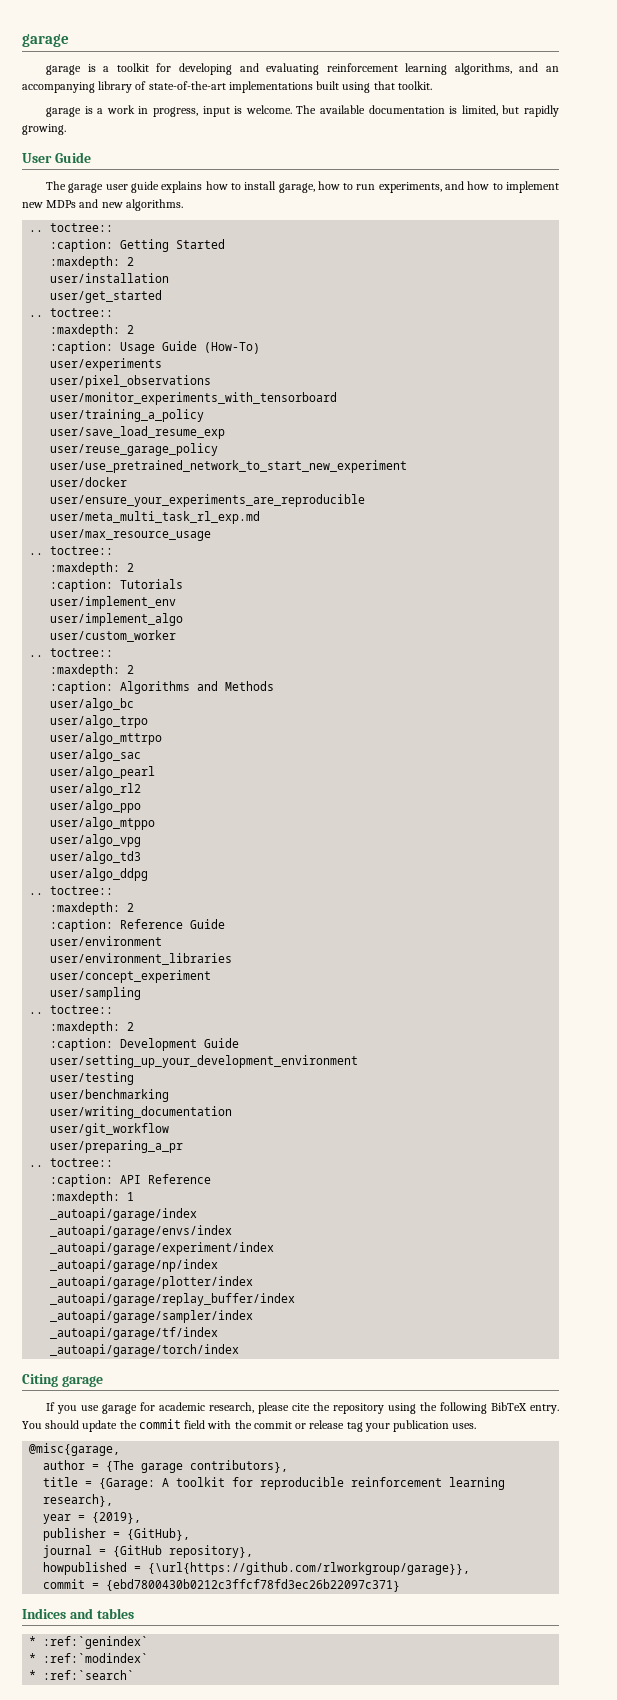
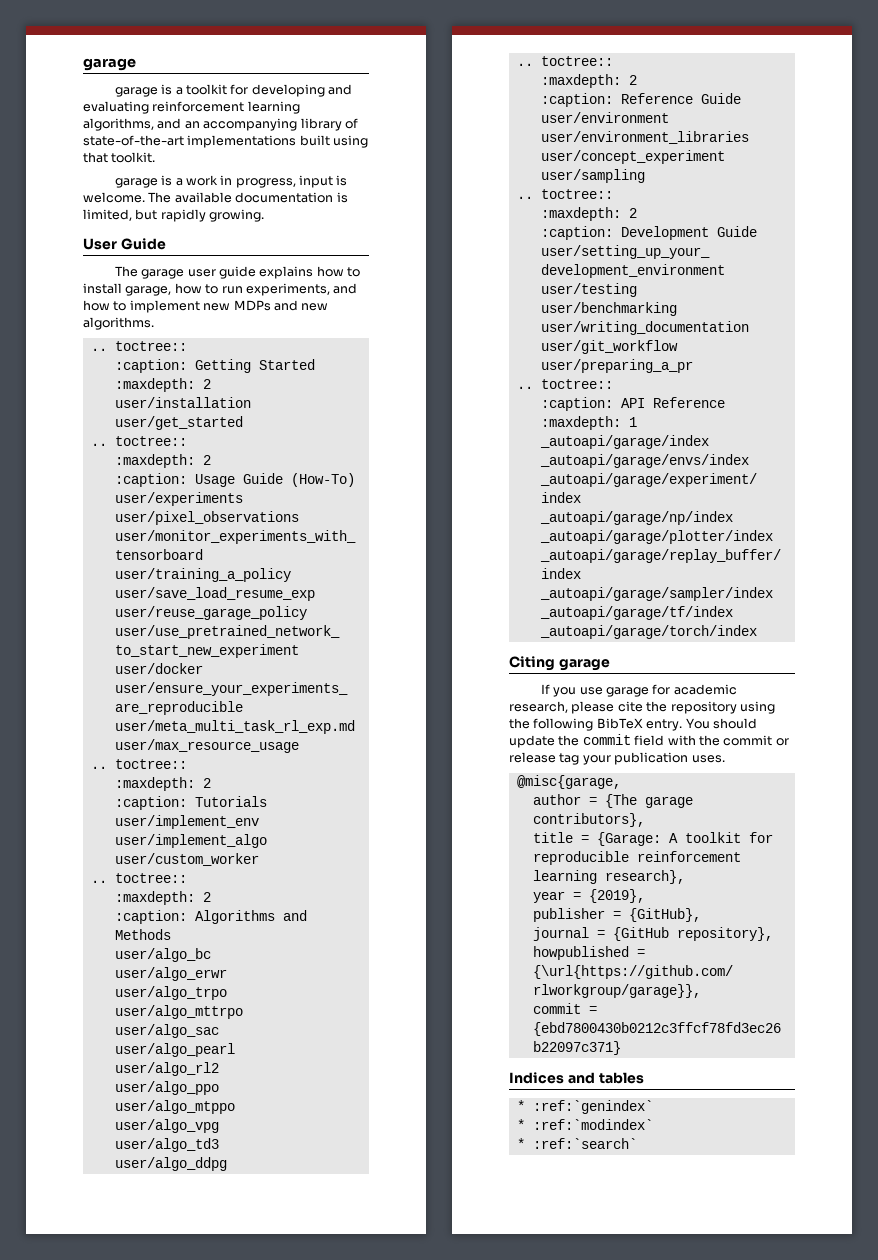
+ user/algo_erwr

